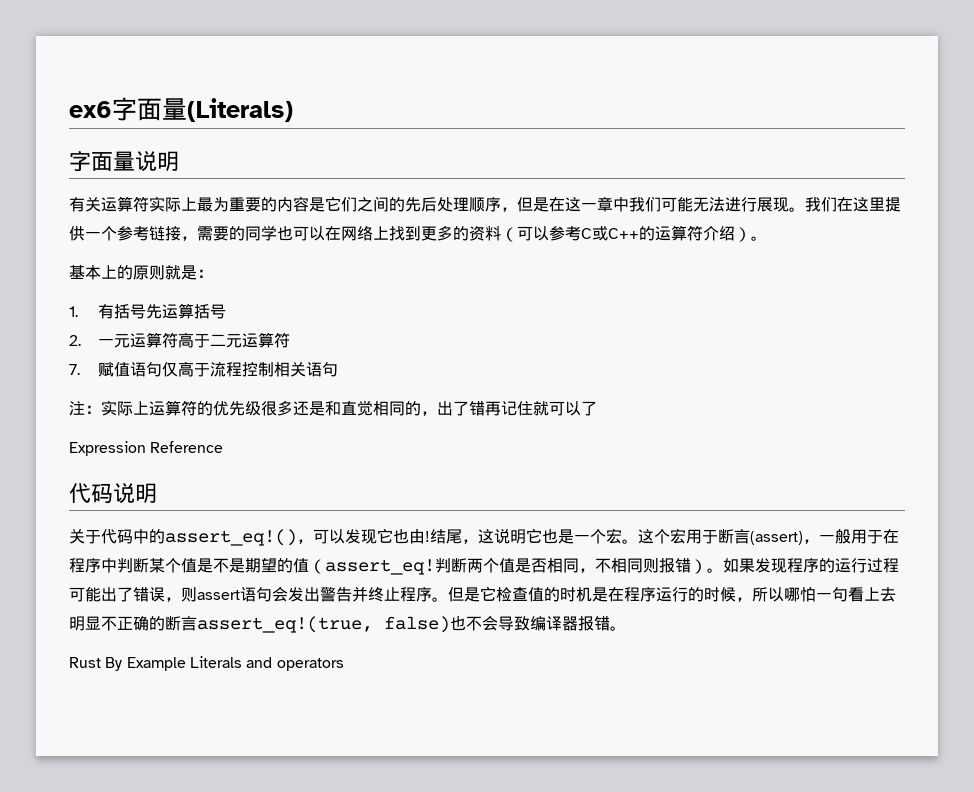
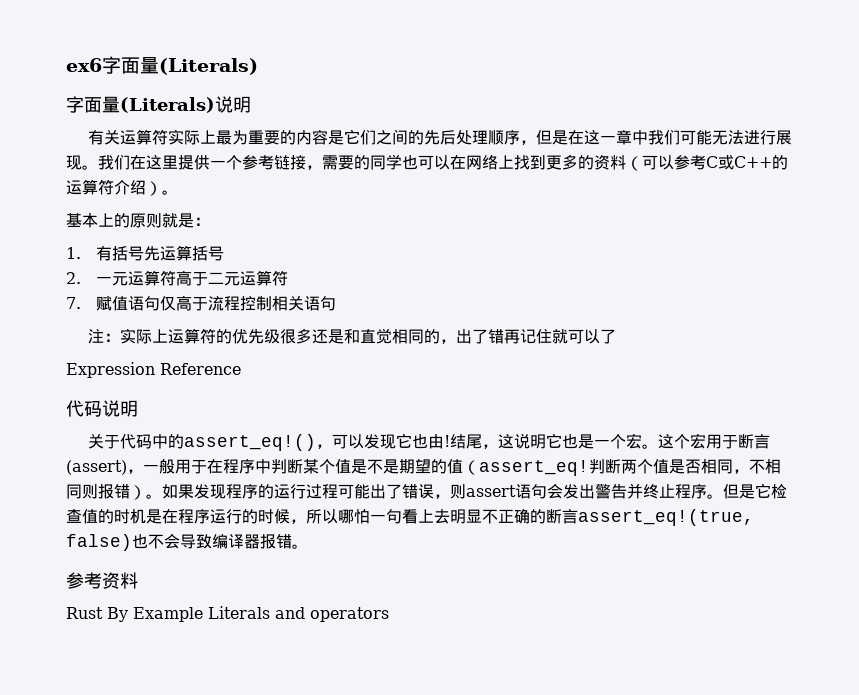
- 字面量说明
+ 字面量(Literals)说明
+ 参考资料

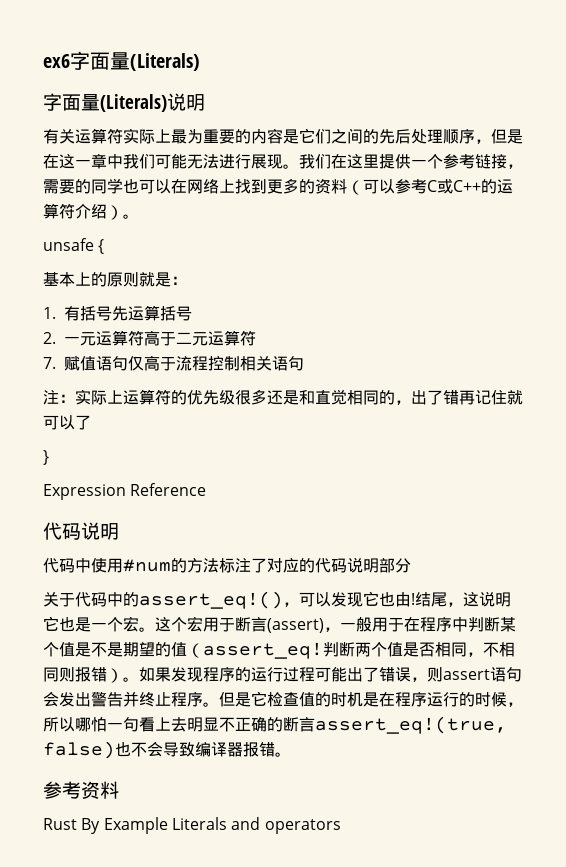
+ unsafe {
+ }
+ 代码中使用#num的方法标注了对应的代码说明部分

